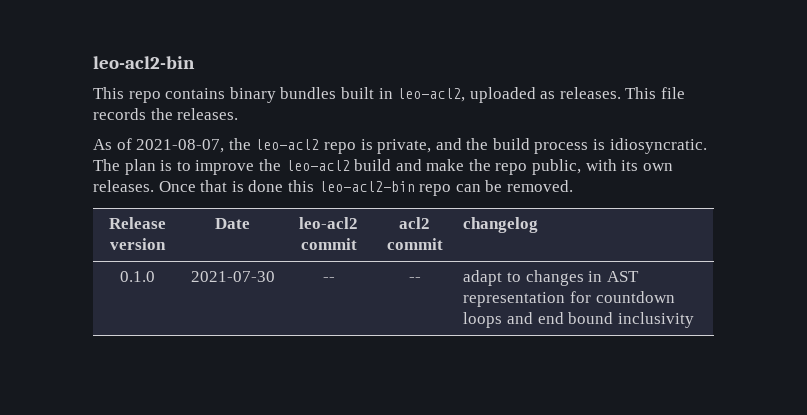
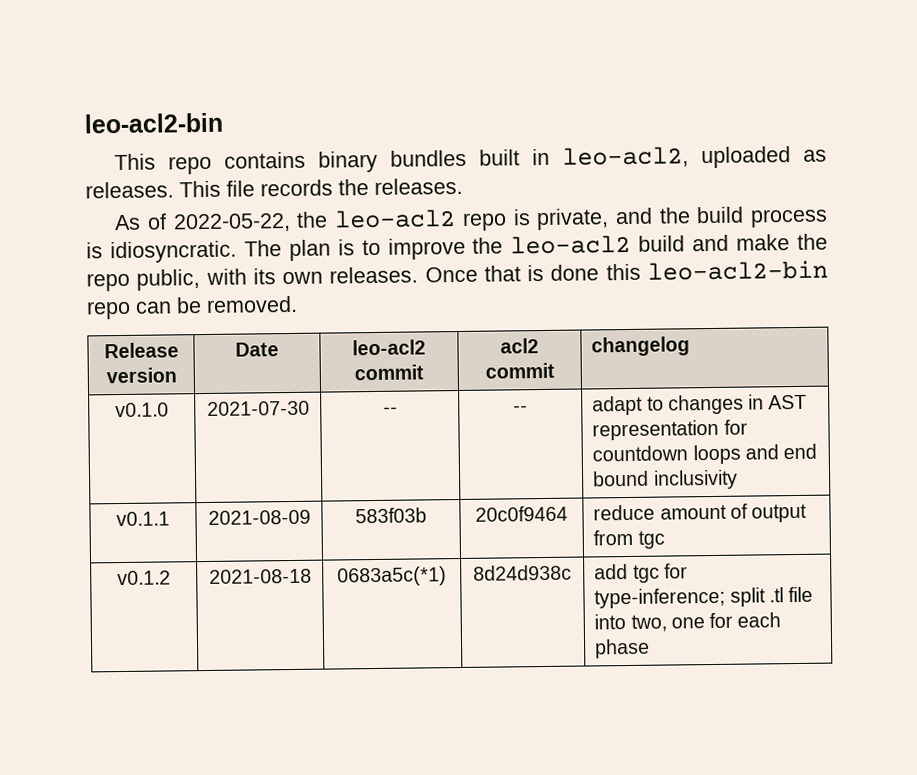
- As of 2021-08-07, the leo-acl2 repo is private, and the build process is idiosyncratic.
+ As of 2022-05-22, the leo-acl2 repo is private, and the build process is idiosyncratic.
- 0.1.0 | 2021-07-30 | -- | -- | adapt to changes in AST representation for countdown loops and end bound inclusivity
+ v0.1.0 | 2021-07-30 | -- | -- | adapt to changes in AST representation for countdown loops and end bound inclusivity
+ v0.1.1 | 2021-08-09 | 583f03b | 20c0f9464 | reduce amount of output from tgc
+ v0.1.2 | 2021-08-18 | 0683a5c(*1) | 8d24d938c | add tgc for type-inference; split .tl file into two, one for each phase

